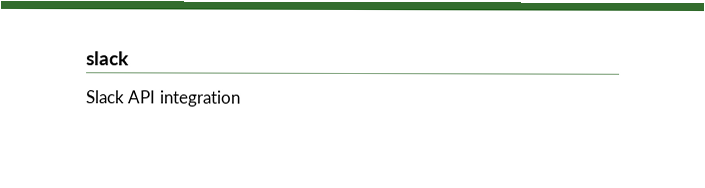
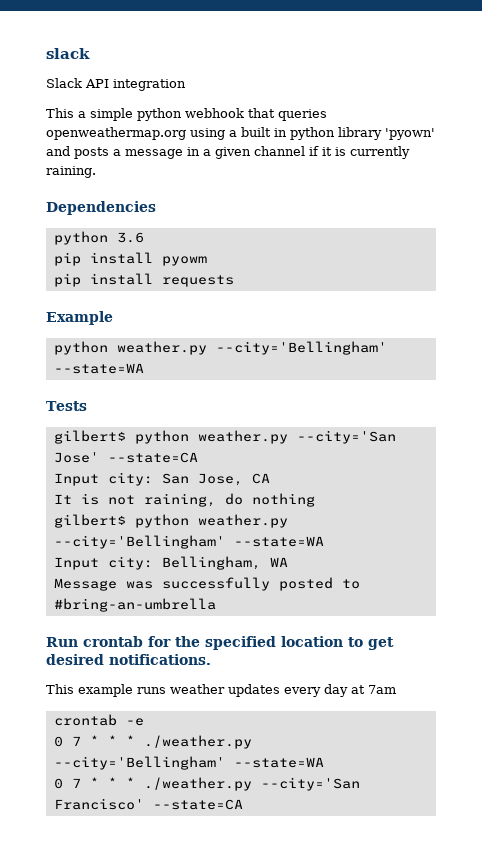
+ This a simple python webhook that queries openweathermap.org using a built in python library 'pyown' and posts a message in a given channel if it is currently raining.
+ Dependencies
+ python 3.6
+ pip install pyowm
+ pip install requests
+ Example
+ python weather.py --city='Bellingham' --state=WA
+ Tests
+ gilbert$ python weather.py --city='San Jose' --state=CA
+ Input city: San Jose, CA
+ It is not raining, do nothing
+ gilbert$ python weather.py --city='Bellingham' --state=WA
+ Input city: Bellingham, WA
+ Message was successfully posted to #bring-an-umbrella
+ Run crontab for the specified location to get desired notifications.
+ This example runs weather updates every day at 7am
+ crontab -e
+ 0 7 * * * ./weather.py --city='Bellingham' --state=WA
+ 0 7 * * * ./weather.py --city='San Francisco' --state=CA

